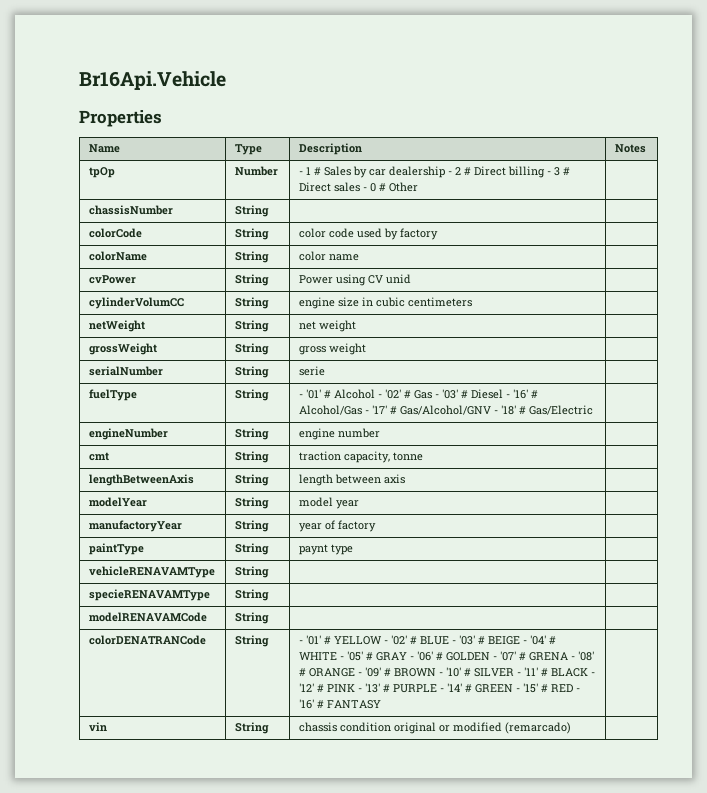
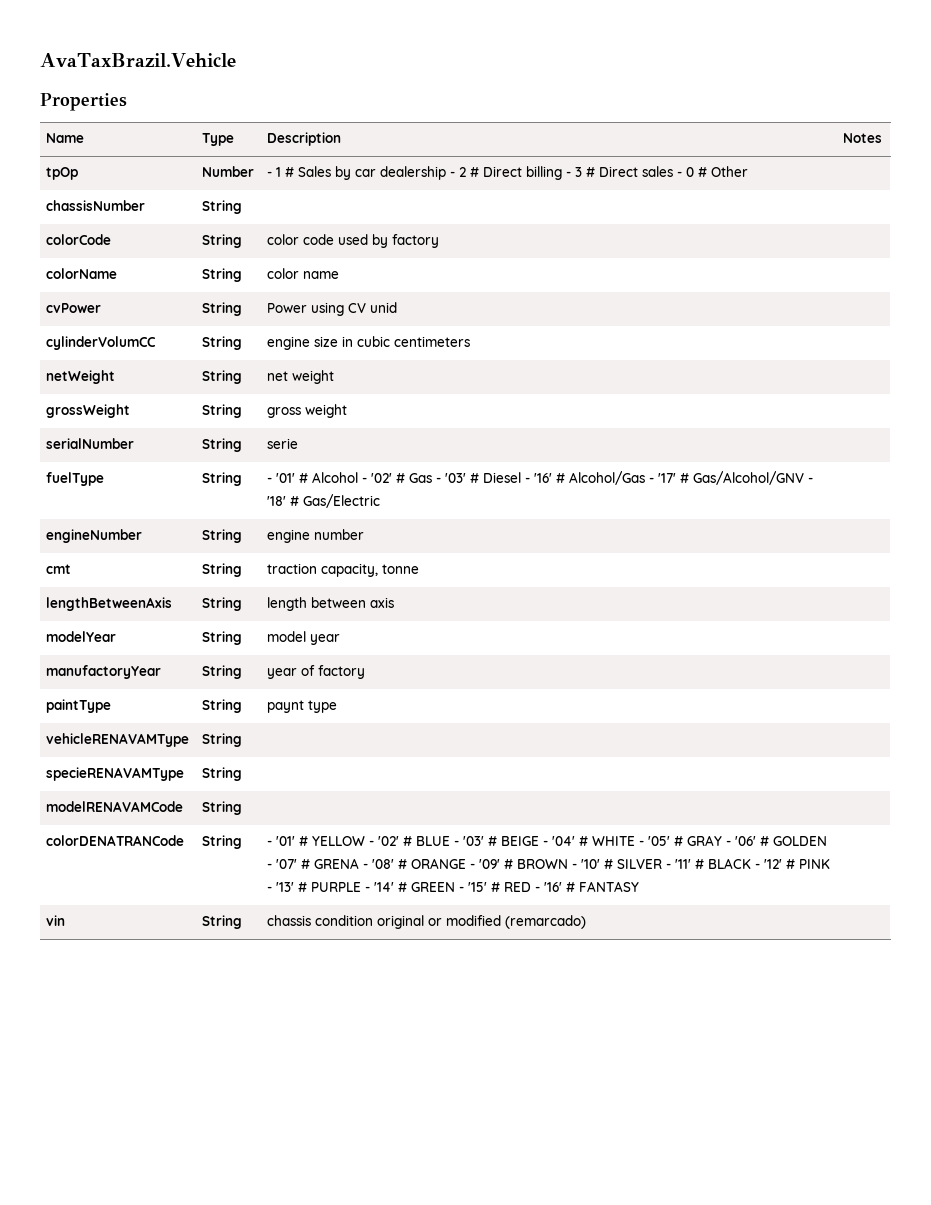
- Br16Api.Vehicle
+ AvaTaxBrazil.Vehicle

